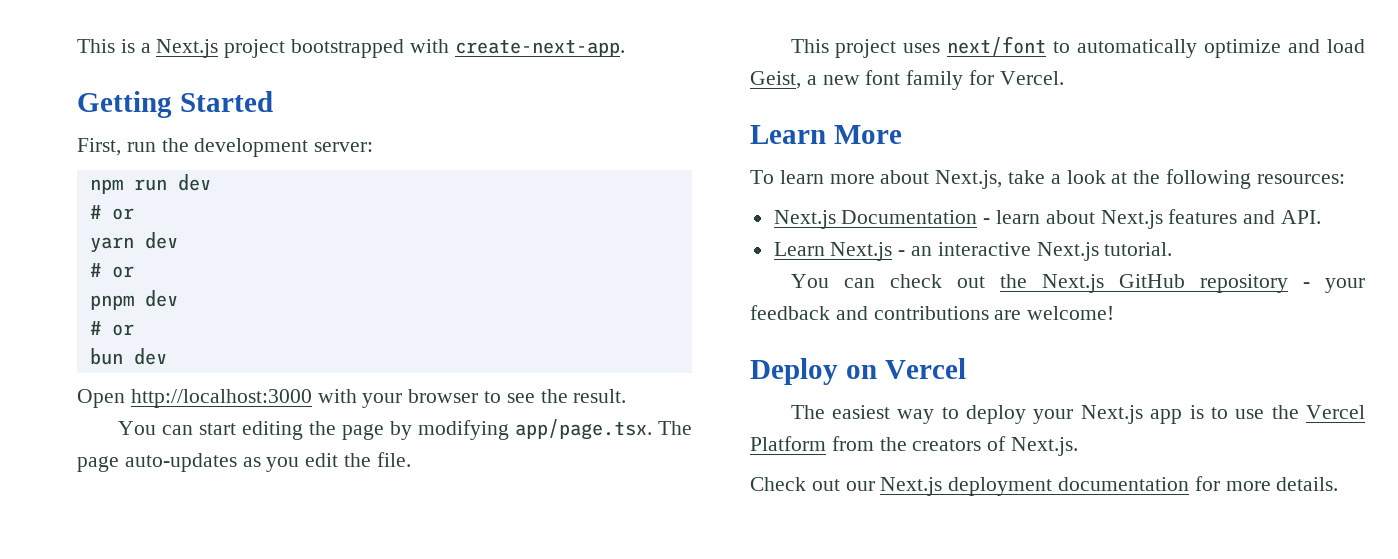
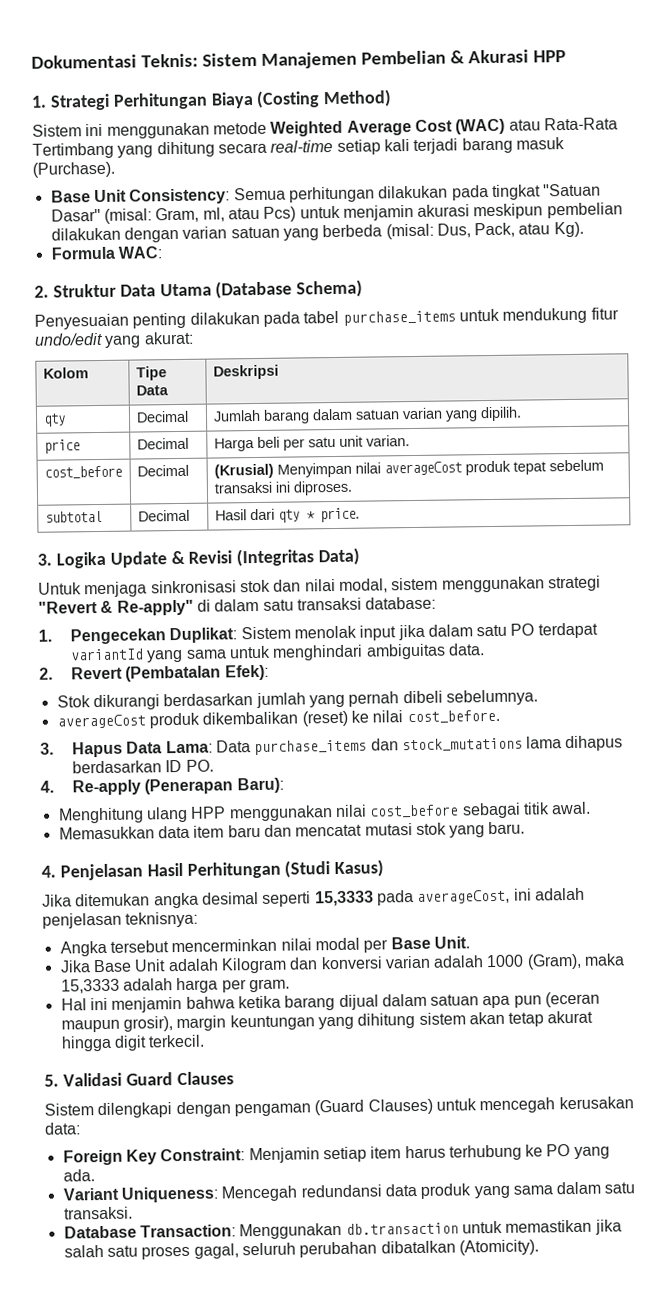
- This is a Next.js project bootstrapped with create-next-app.
- Getting Started
- First, run the development server:
- npm run dev
- # or
- yarn dev
- # or
- pnpm dev
- # or
- bun dev
- Open http://localhost:3000 with your browser to see the result.
- You can start editing the page by modifying app/page.tsx. The page auto-updates as you edit the file.
- This project uses next/font to automatically optimize and load Geist, a new font family for Vercel.
- Learn More
- To learn more about Next.js, take a look at the following resources:
- Next.js Documentation - learn about Next.js features and API.
- Learn Next.js - an interactive Next.js tutorial.
- You can check out the Next.js GitHub repository - your feedback and contributions are welcome!
- Deploy on Vercel
- The easiest way to deploy your Next.js app is to use the Vercel Platform from the creators of Next.js.
- Check out our Next.js deployment documentation for more details.
+ Dokumentasi Teknis: Sistem Manajemen Pembelian & Akurasi HPP
+ 1. Strategi Perhitungan Biaya (Costing Method)
+ Sistem ini menggunakan metode Weighted Average Cost (WAC) atau Rata-Rata Tertimbang yang dihitung secara real-time setiap kali terjadi barang masuk (Purchase).
+ Base Unit Consistency: Semua perhitungan dilakukan pada tingkat "Satuan Dasar" (misal: Gram, ml, atau Pcs) untuk menjamin akurasi meskipun pembelian dilakukan dengan varian satuan yang berbeda (misal: Dus, Pack, atau Kg).
+ Formula WAC:
+ 2. Struktur Data Utama (Database Schema)
+ Penyesuaian penting dilakukan pada tabel purchase_items untuk mendukung fitur undo/edit yang akurat:
+ Kolom | Tipe Data | Deskripsi
+ qty | Decimal | Jumlah barang dalam satuan varian yang dipilih.
+ price | Decimal | Harga beli per satu unit varian.
+ cost_before | Decimal | (Krusial) Menyimpan nilai averageCost produk tepat sebelum transaksi ini diproses.
+ subtotal | Decimal | Hasil dari qty * price.
+ 3. Logika Update & Revisi (Integritas Data)
+ Untuk menjaga sinkronisasi stok dan nilai modal, sistem menggunakan strategi "Revert & Re-apply" di dalam satu transaksi database:
+ 1. Pengecekan Duplikat: Sistem menolak input jika dalam satu PO terdapat variantId yang sama untuk menghindari ambiguitas data.
+ 2. Revert (Pembatalan Efek):
+ Stok dikurangi berdasarkan jumlah yang pernah dibeli sebelumnya.
+ averageCost produk dikembalikan (reset) ke nilai cost_before.
+ 3. Hapus Data Lama: Data purchase_items dan stock_mutations lama dihapus berdasarkan ID PO.
+ 4. Re-apply (Penerapan Baru):
+ Menghitung ulang HPP menggunakan nilai cost_before sebagai titik awal.
+ Memasukkan data item baru dan mencatat mutasi stok yang baru.
+ 4. Penjelasan Hasil Perhitungan (Studi Kasus)
+ Jika ditemukan angka desimal seperti 15,3333 pada averageCost, ini adalah penjelasan teknisnya:
+ Angka tersebut mencerminkan nilai modal per Base Unit.
+ Jika Base Unit adalah Kilogram dan konversi varian adalah 1000 (Gram), maka 15,3333 adalah harga per gram.
+ Hal ini menjamin bahwa ketika barang dijual dalam satuan apa pun (eceran maupun grosir), margin keuntungan yang dihitung sistem akan tetap akurat hingga digit terkecil.
+ 5. Validasi Guard Clauses
+ Sistem dilengkapi dengan pengaman (Guard Clauses) untuk mencegah kerusakan data:
+ Foreign Key Constraint: Menjamin setiap item harus terhubung ke PO yang ada.
+ Variant Uniqueness: Mencegah redundansi data produk yang sama dalam satu transaksi.
+ Database Transaction: Menggunakan db.transaction untuk memastikan jika salah satu proses gagal, seluruh perubahan dibatalkan (Atomicity).

